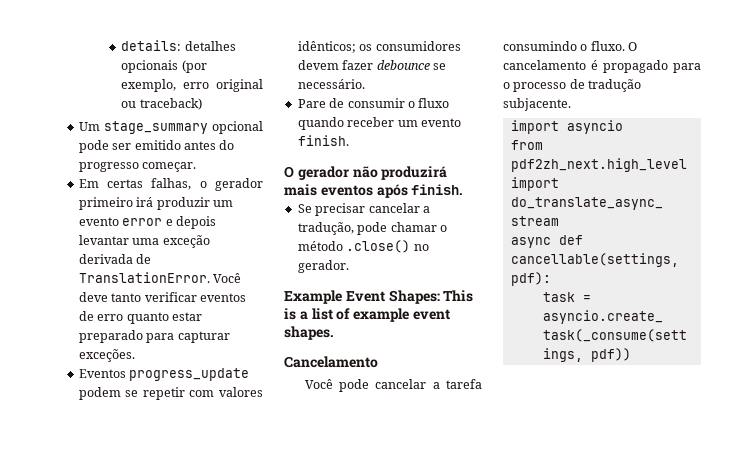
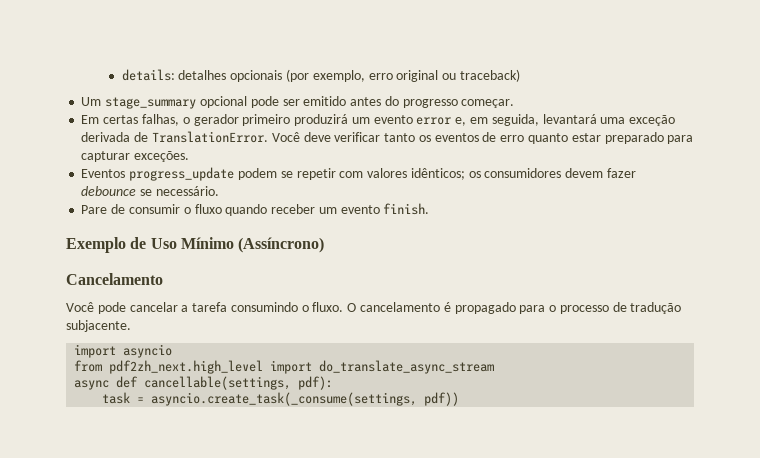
- Em certas falhas, o gerador primeiro irá produzir um evento error e depois levantar uma exceção derivada de TranslationError.
+ Em certas falhas, o gerador primeiro produzirá um evento error e, em seguida, levantará uma exceção derivada de TranslationError.
- Você deve tanto verificar eventos de erro quanto estar preparado para capturar exceções.
+ Você deve verificar tanto os eventos de erro quanto estar preparado para capturar exceções.
- O gerador não produzirá mais eventos após finish.
- Se precisar cancelar a tradução, pode chamar o método .close() no gerador.
- Example Event Shapes: This is a list of example event shapes.
+ Exemplo de Uso Mínimo (Assíncrono)

